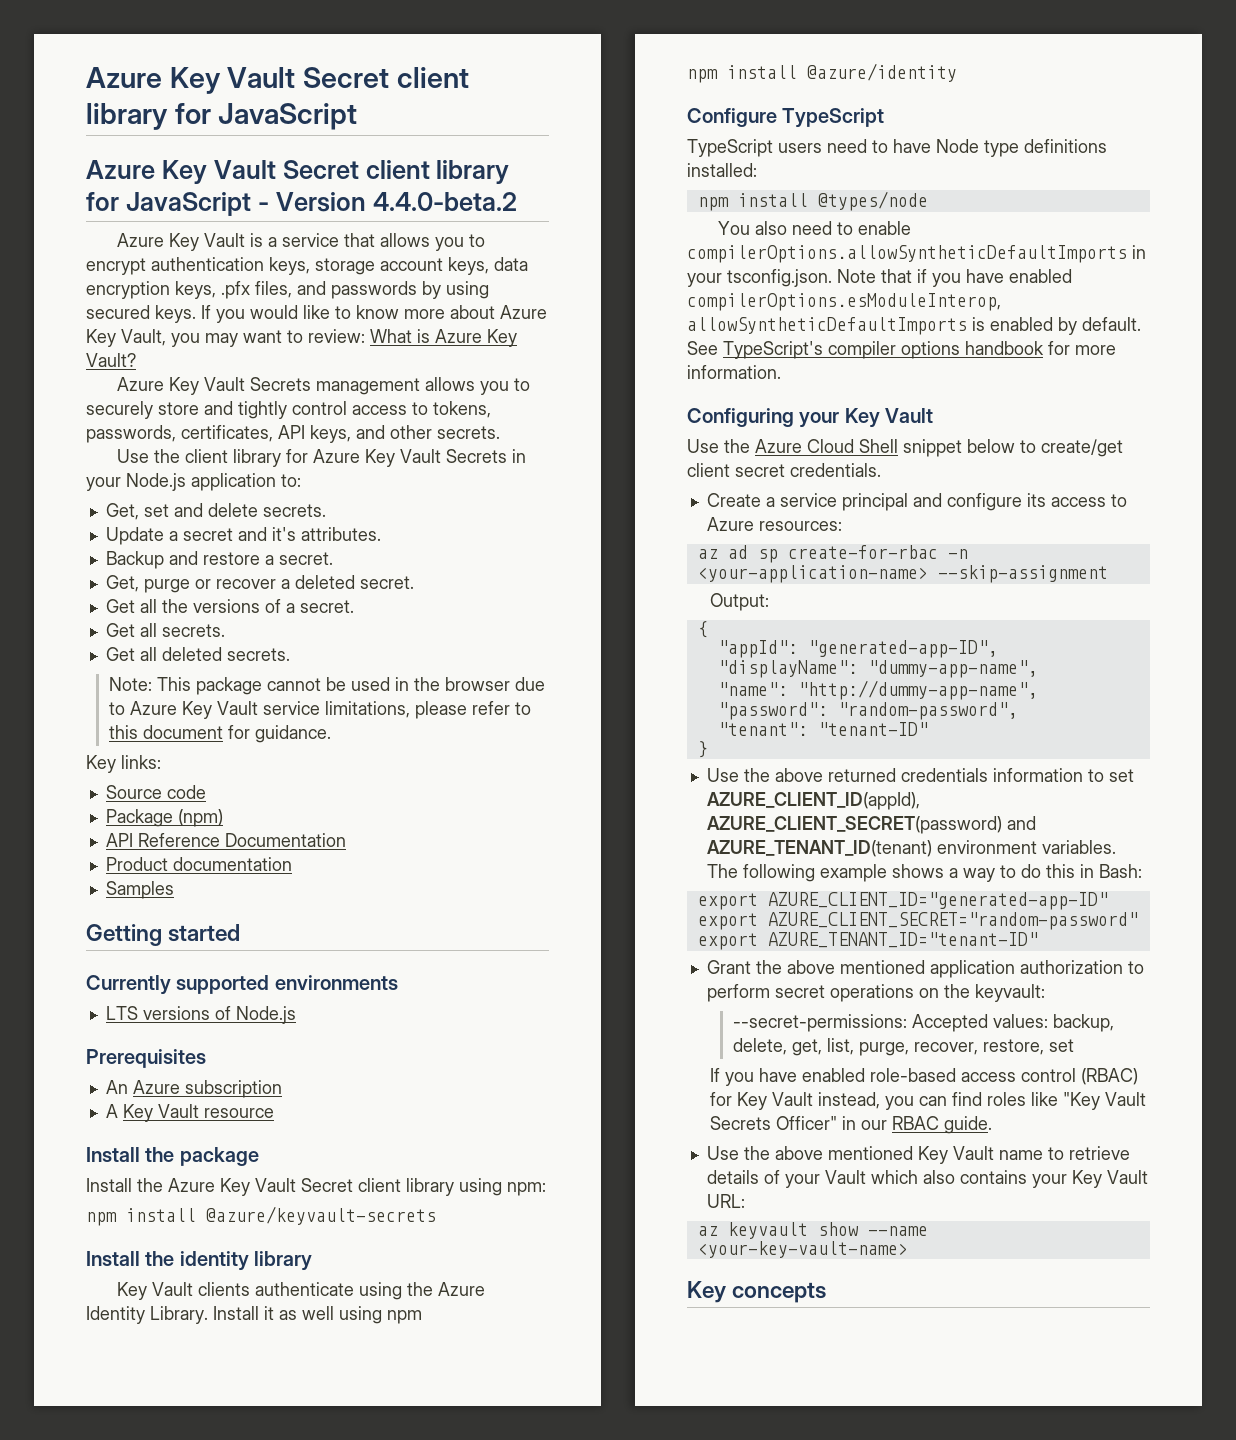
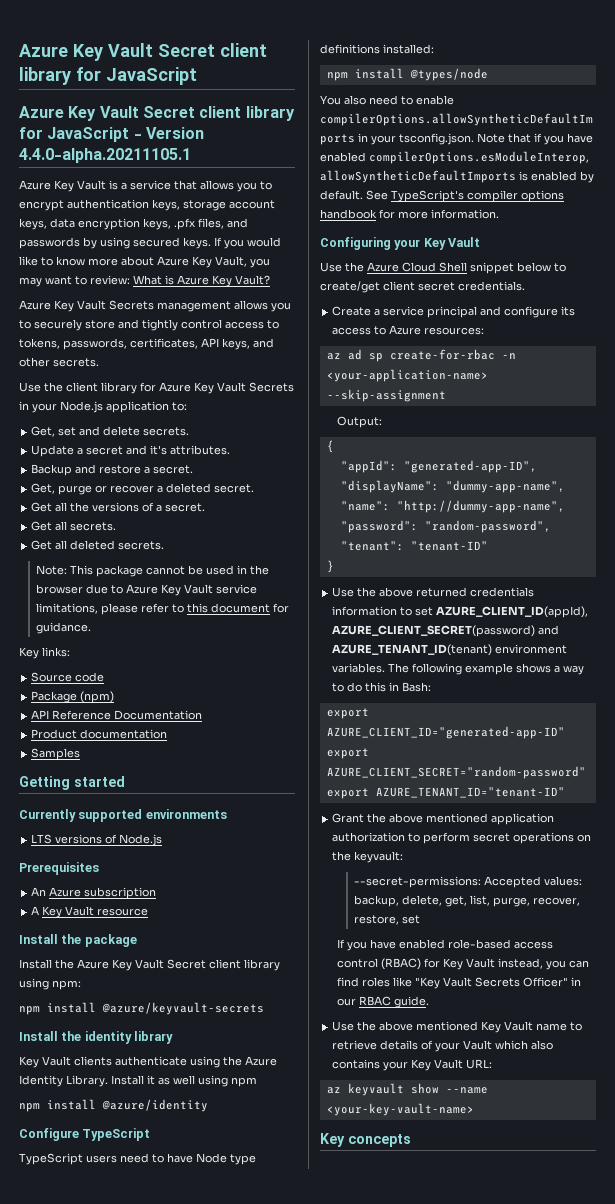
- Azure Key Vault Secret client library for JavaScript - Version 4.4.0-beta.2
+ Azure Key Vault Secret client library for JavaScript - Version 4.4.0-alpha.20211105.1

